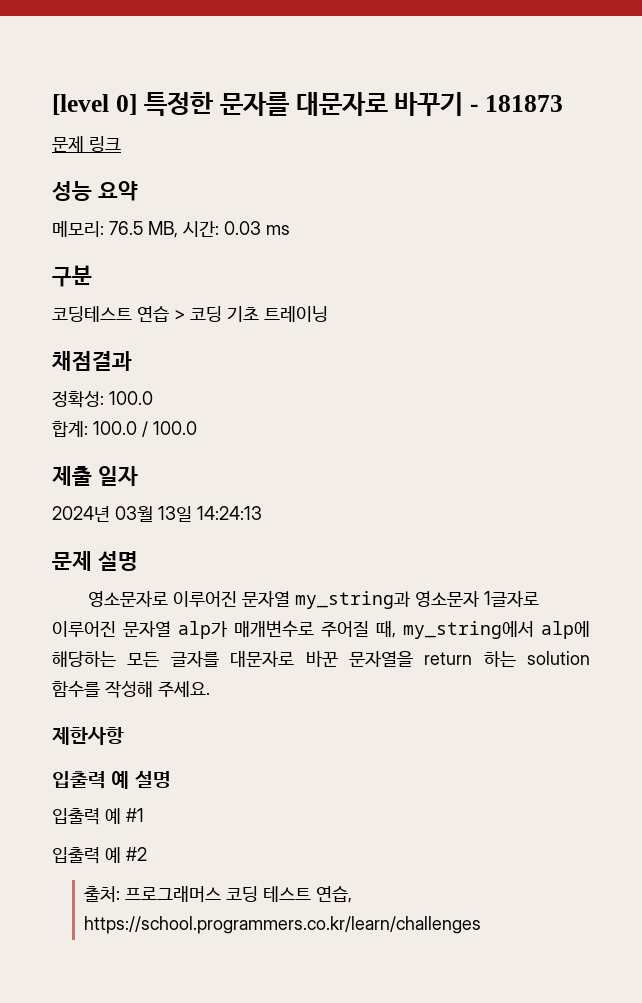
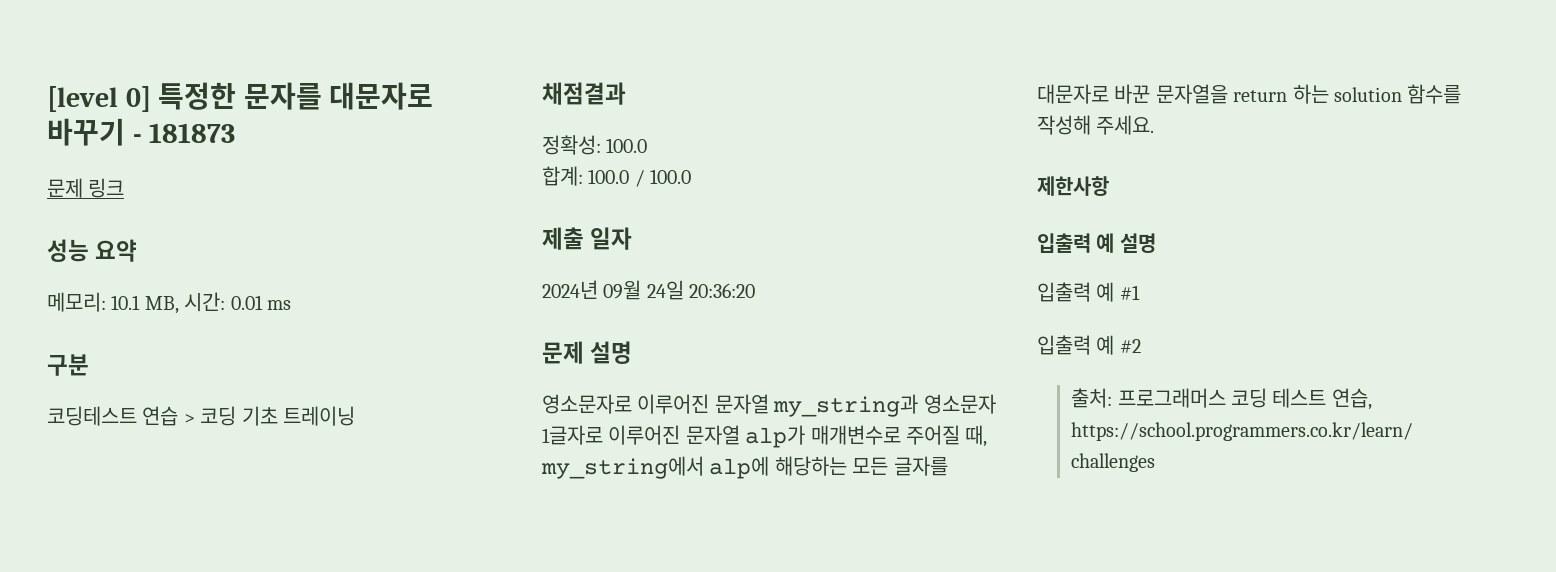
- 메모리: 76.5 MB, 시간: 0.03 ms
+ 메모리: 10.1 MB, 시간: 0.01 ms
- 2024년 03월 13일 14:24:13
+ 2024년 09월 24일 20:36:20

